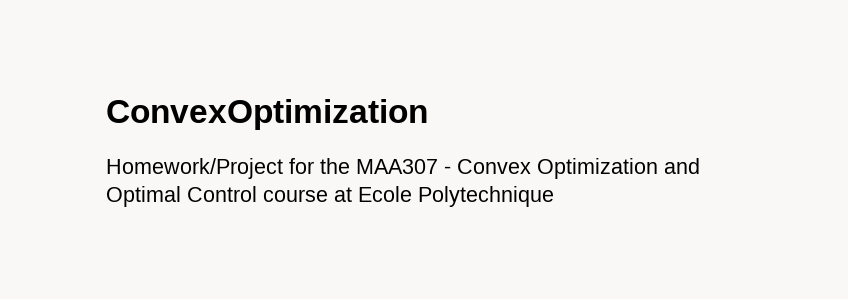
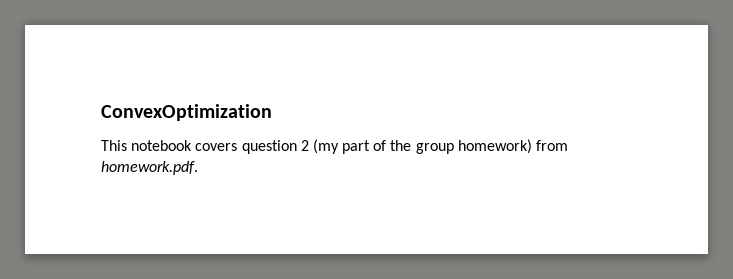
- Homework/Project for the MAA307 - Convex Optimization and Optimal Control course at Ecole Polytechnique
+ This notebook covers question 2 (my part of the group homework) from homework.pdf.

